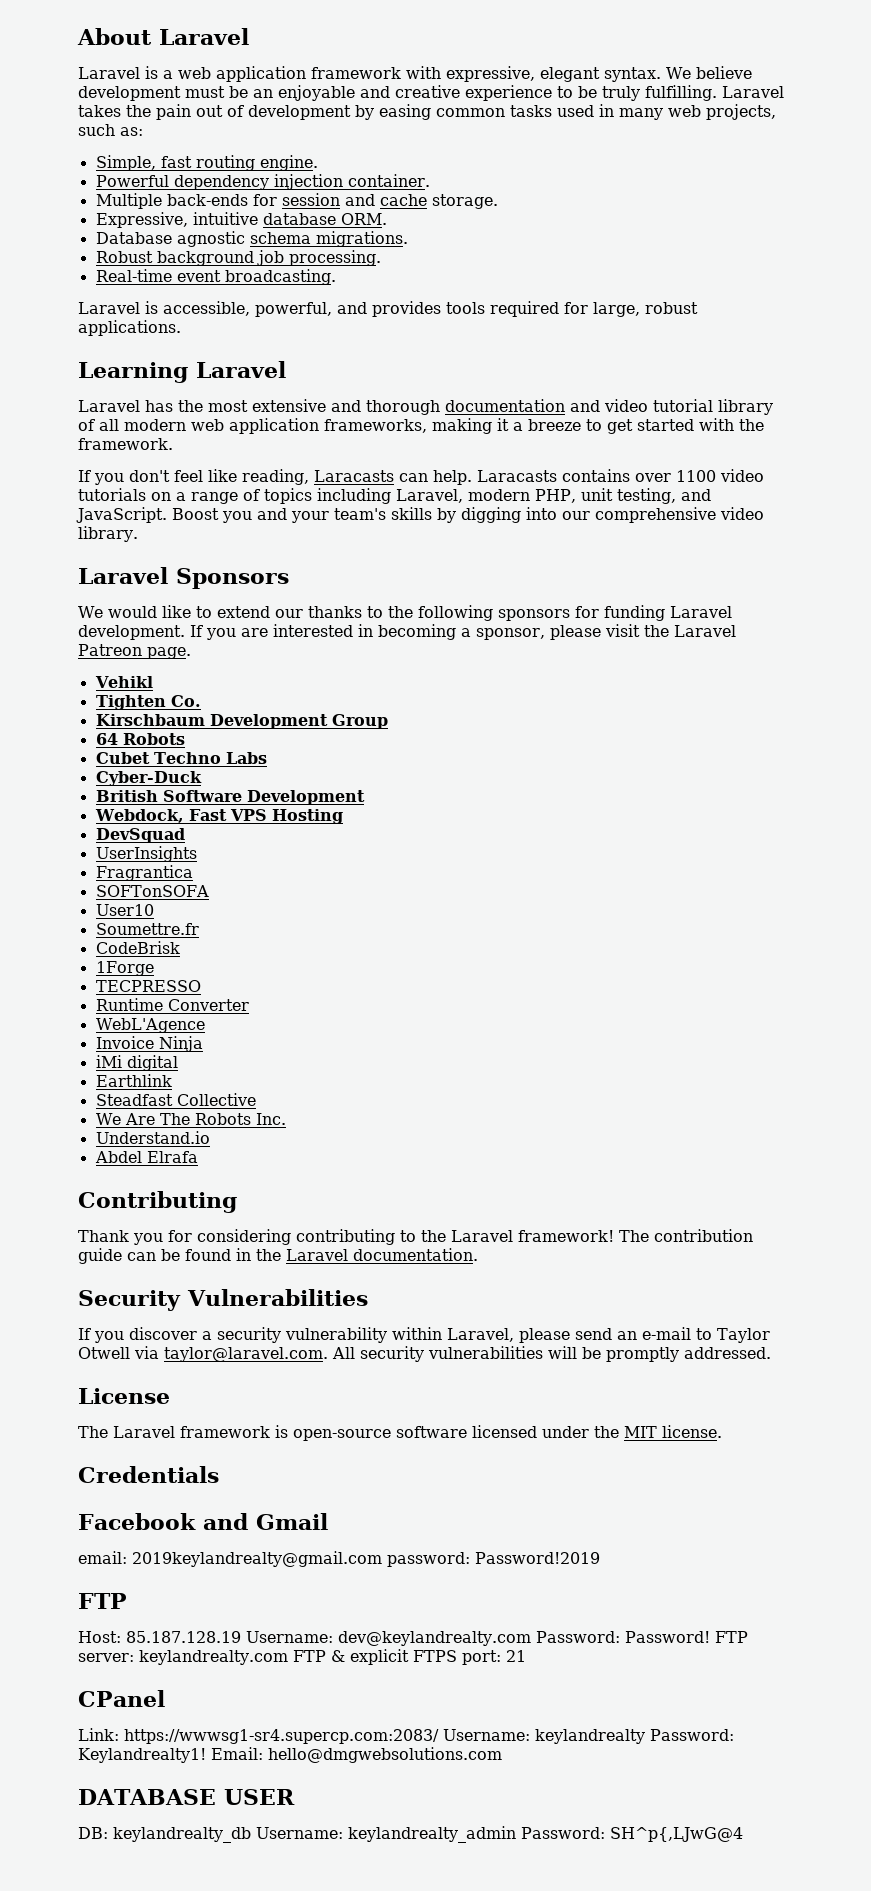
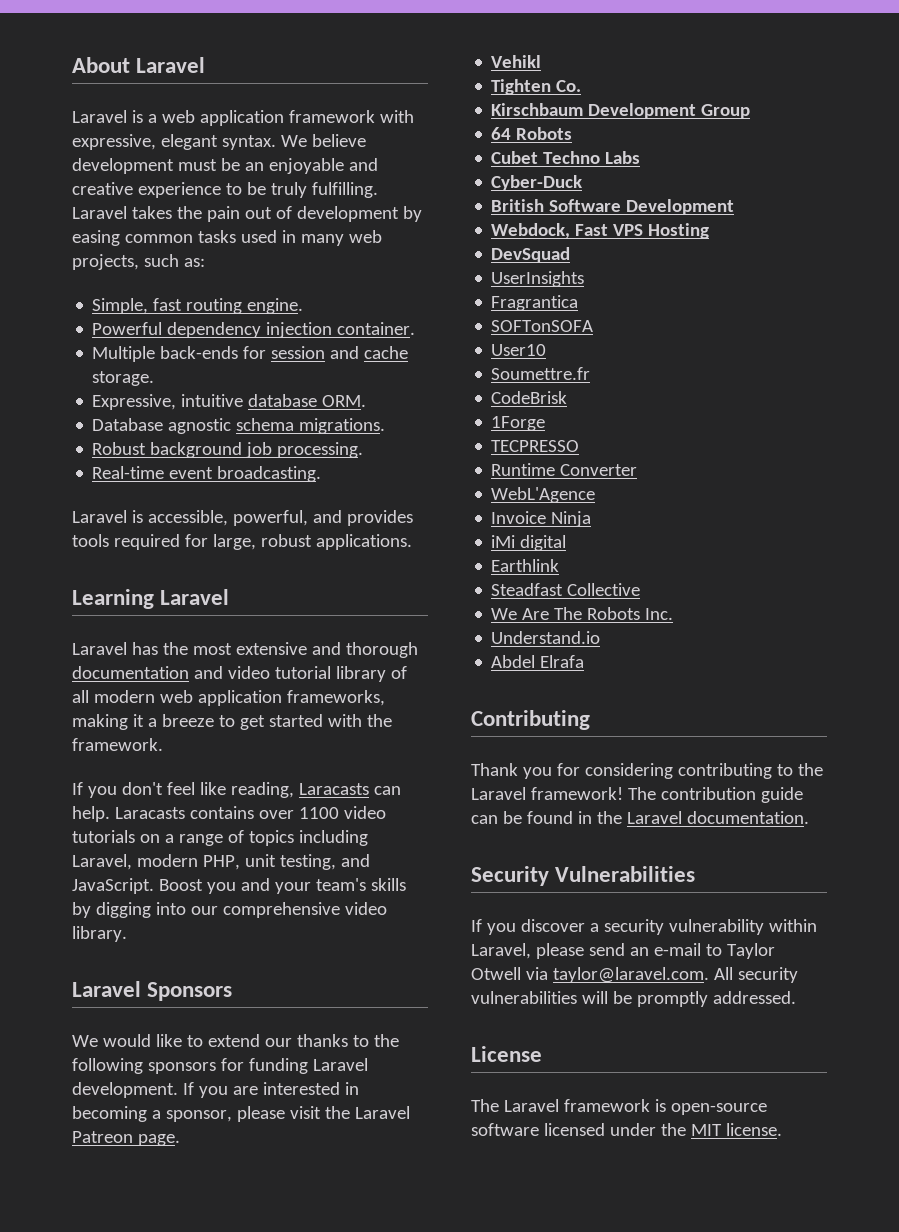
- Credentials
- Facebook and Gmail
- email: 2019keylandrealty@gmail.com password: Password!2019
- FTP
- Host: 85.187.128.19 Username: dev@keylandrealty.com Password: Password! FTP server: keylandrealty.com FTP & explicit FTPS port: 21
- CPanel
- Link: https://wwwsg1-sr4.supercp.com:2083/ Username: keylandrealty Password: Keylandrealty1! Email: hello@dmgwebsolutions.com
- DATABASE USER
- DB: keylandrealty_db Username: keylandrealty_admin Password: SH^p{,LJwG@4

